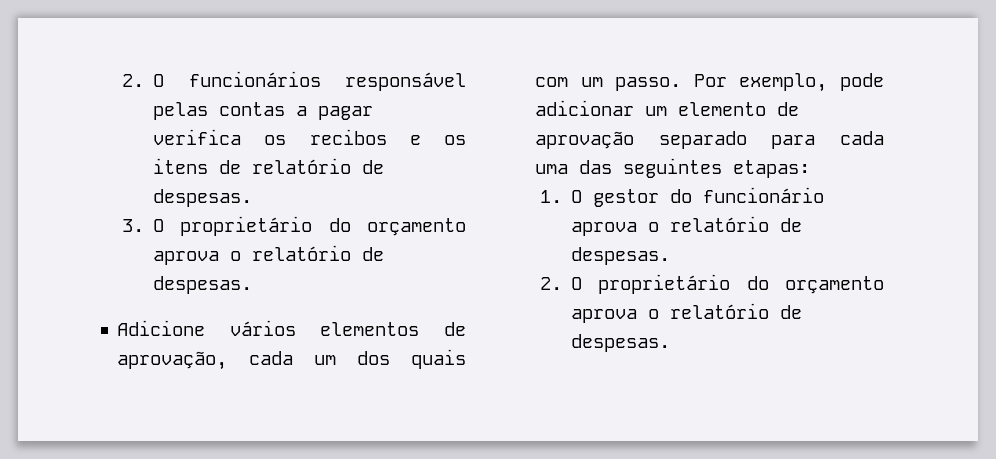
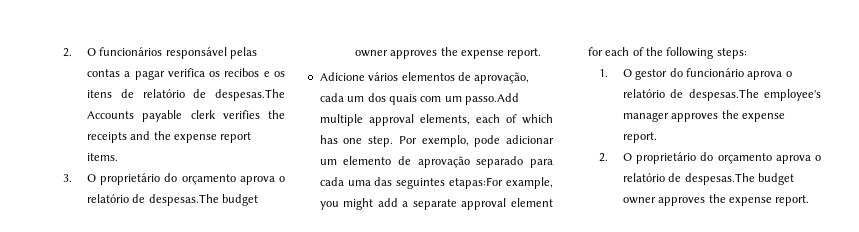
- 2. O funcionários responsável pelas contas a pagar verifica os recibos e os itens de relatório de despesas.
+ 2. O funcionários responsável pelas contas a pagar verifica os recibos e os itens de relatório de despesas.The Accounts payable clerk verifies the receipts and the expense report items.
- 3. O proprietário do orçamento aprova o relatório de despesas.
+ 3. O proprietário do orçamento aprova o relatório de despesas.The budget owner approves the expense report.
- Adicione vários elementos de aprovação, cada um dos quais com um passo.
+ Adicione vários elementos de aprovação, cada um dos quais com um passo.Add multiple approval elements, each of which has one step.
- Por exemplo, pode adicionar um elemento de aprovação separado para cada uma das seguintes etapas:
+ Por exemplo, pode adicionar um elemento de aprovação separado para cada uma das seguintes etapas:For example, you might add a separate approval element for each of the following steps:
- 1. O gestor do funcionário aprova o relatório de despesas.
+ 1. O gestor do funcionário aprova o relatório de despesas.The employee's manager approves the expense report.
- 2. O proprietário do orçamento aprova o relatório de despesas.
+ 2. O proprietário do orçamento aprova o relatório de despesas.The budget owner approves the expense report.

